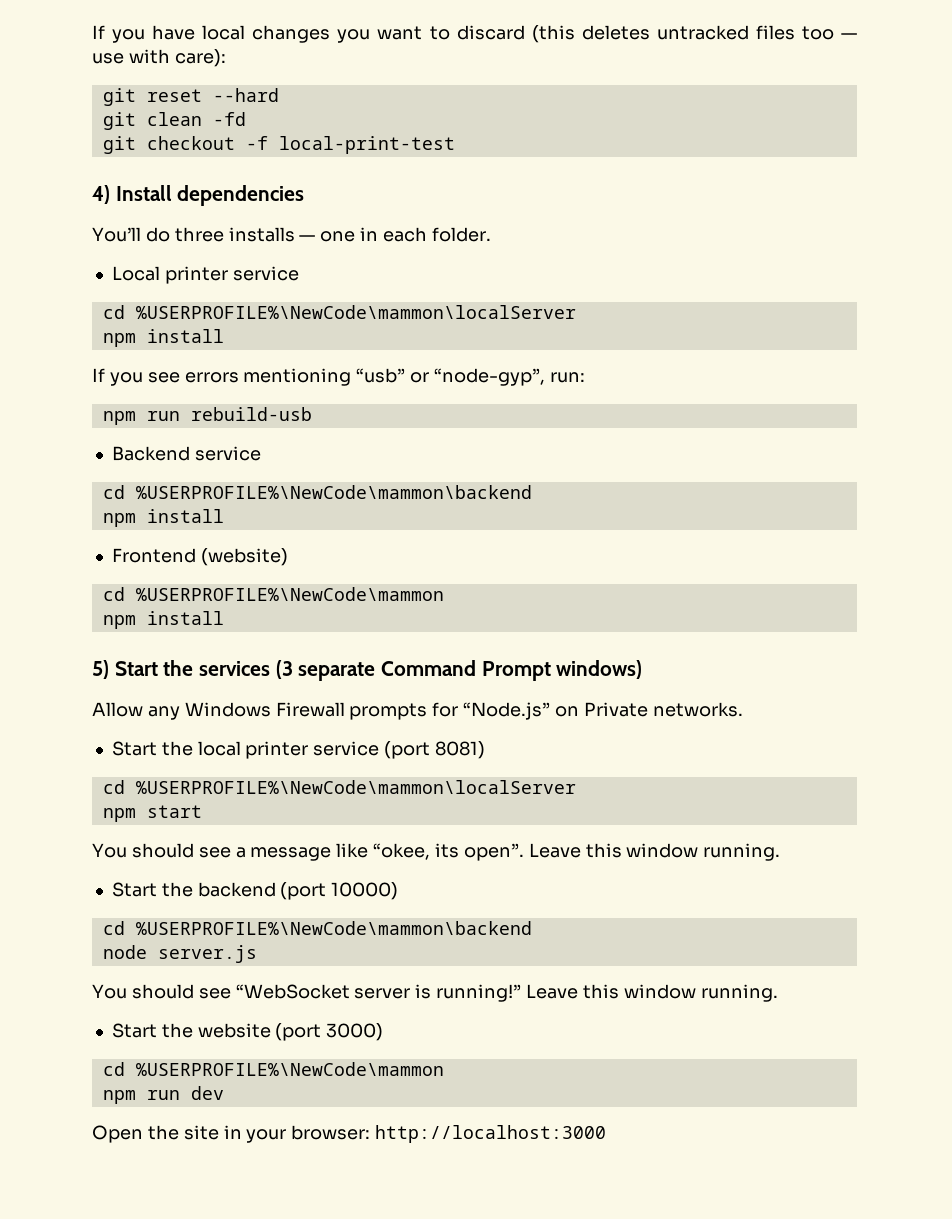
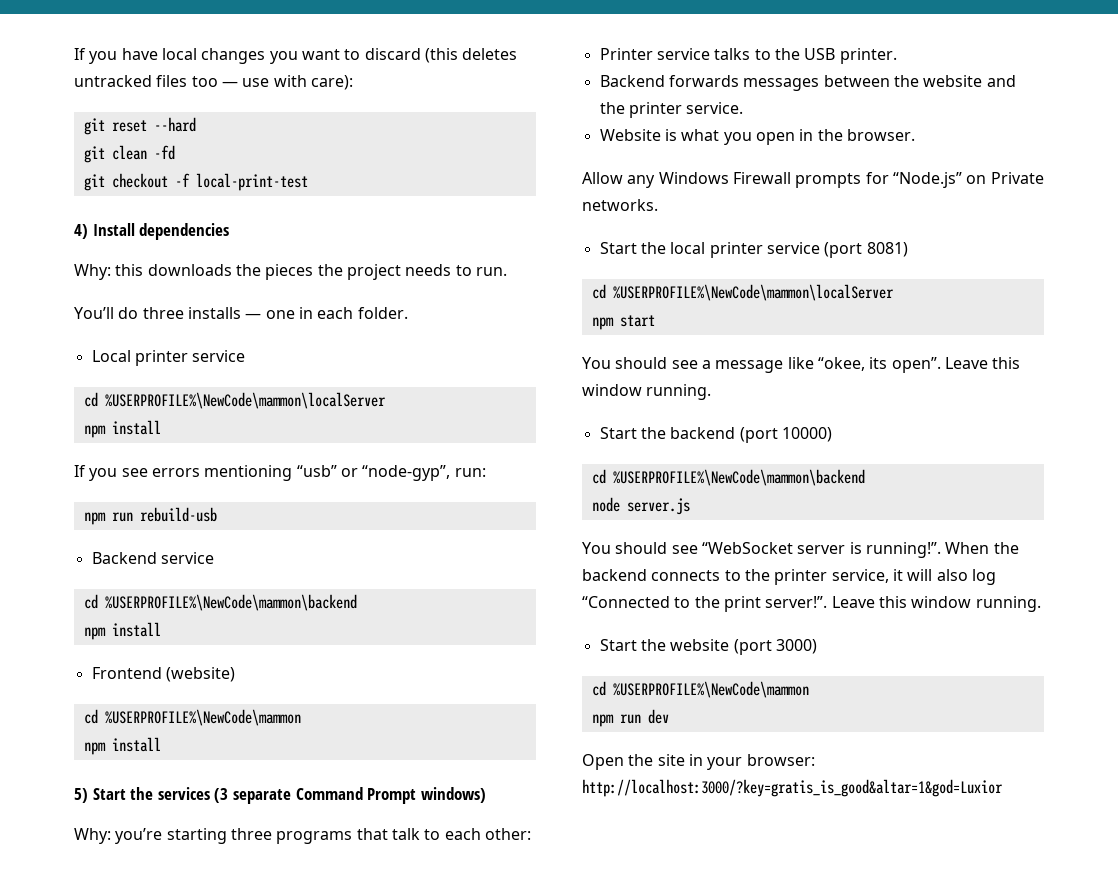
+ Why: this downloads the pieces the project needs to run.
+ Why: you’re starting three programs that talk to each other:
+ Printer service talks to the USB printer.
+ Backend forwards messages between the website and the printer service.
+ Website is what you open in the browser.
- You should see “WebSocket server is running!”
+ You should see “WebSocket server is running!”. When the backend connects to the printer service, it will also log “Connected to the print server!”.
- Open the site in your browser: http://localhost:3000
+ Open the site in your browser: http://localhost:3000/?key=gratis_is_good&altar=1&god=Luxior

